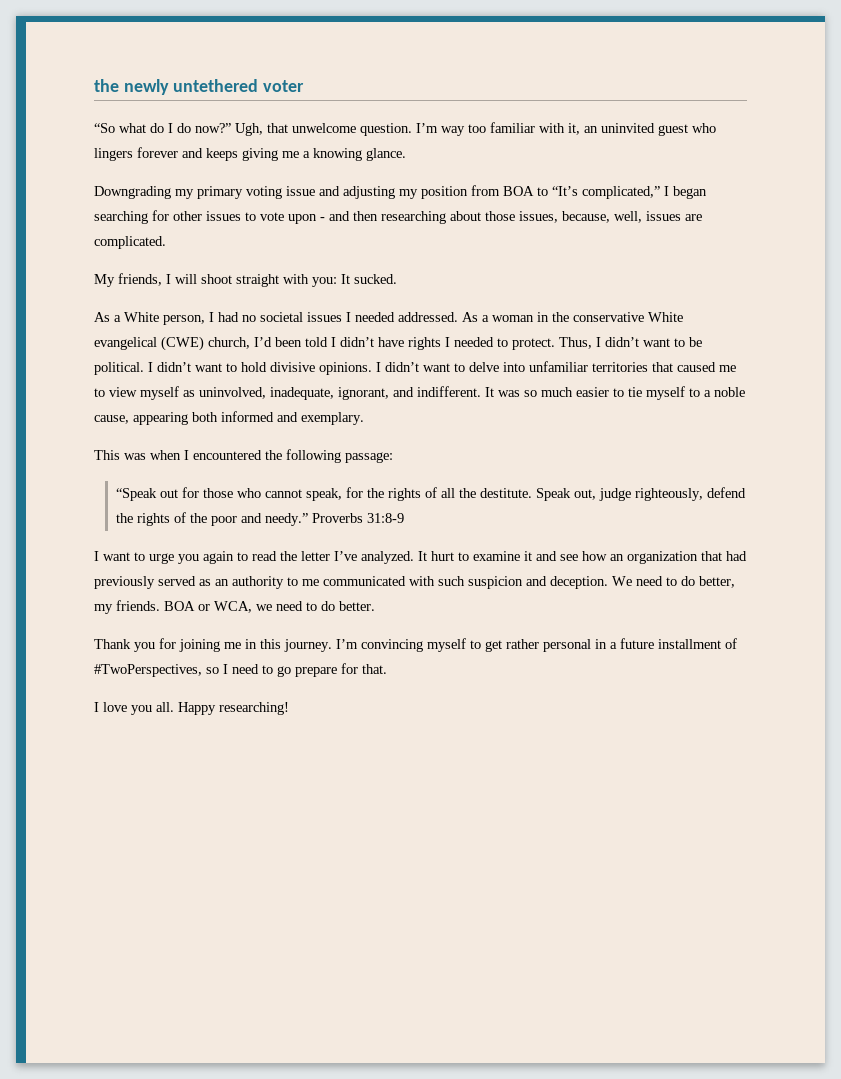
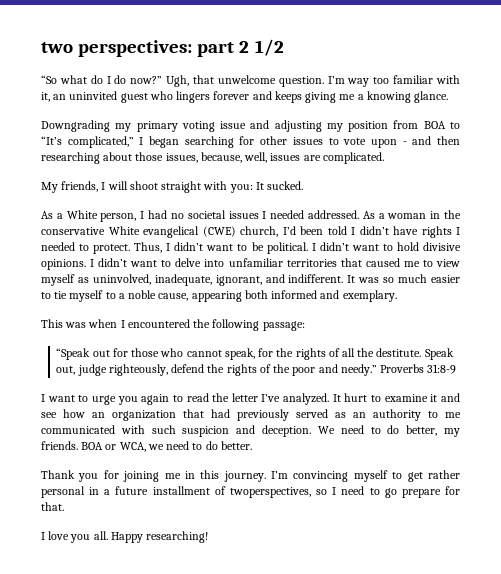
- the newly untethered voter
+ two perspectives: part 2 1/2
- I’m convincing myself to get rather personal in a future installment of #TwoPerspectives, so I need to go prepare for that.
+ I’m convincing myself to get rather personal in a future installment of twoperspectives, so I need to go prepare for that.

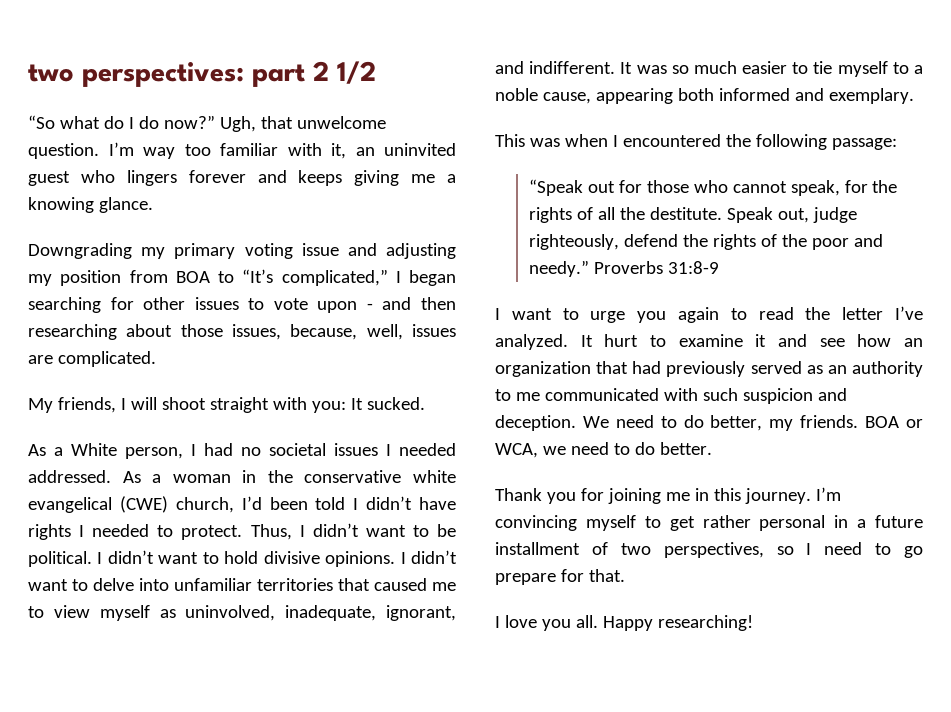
- As a woman in the conservative White evangelical (CWE) church, I’d been told I didn’t have rights I needed to protect.
+ As a woman in the conservative white evangelical (CWE) church, I’d been told I didn’t have rights I needed to protect.
- I’m convincing myself to get rather personal in a future installment of twoperspectives, so I need to go prepare for that.
+ I’m convincing myself to get rather personal in a future installment of two perspectives, so I need to go prepare for that.

